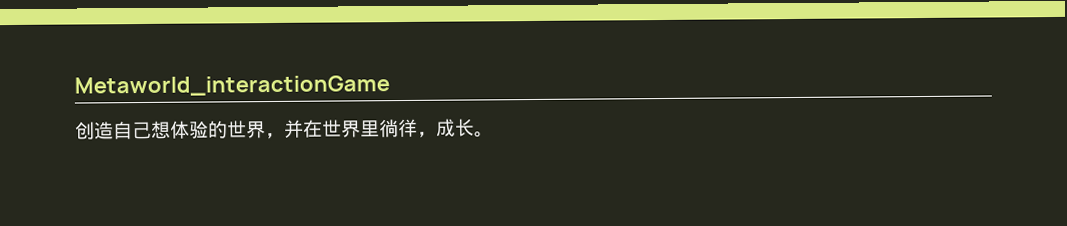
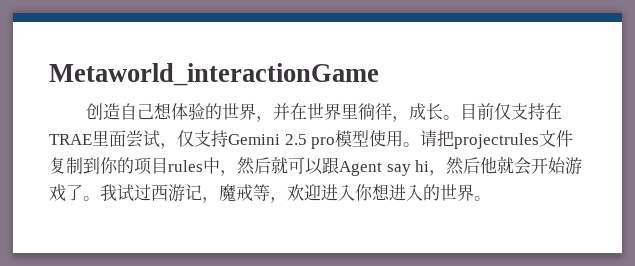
+ 目前仅支持在TRAE里面尝试，仅支持Gemini 2.5 pro模型使用。请把projectrules文件复制到你的项目rules中，然后就可以跟Agent say hi，然后他就会开始游戏了。我试过西游记，魔戒等，欢迎进入你想进入的世界。

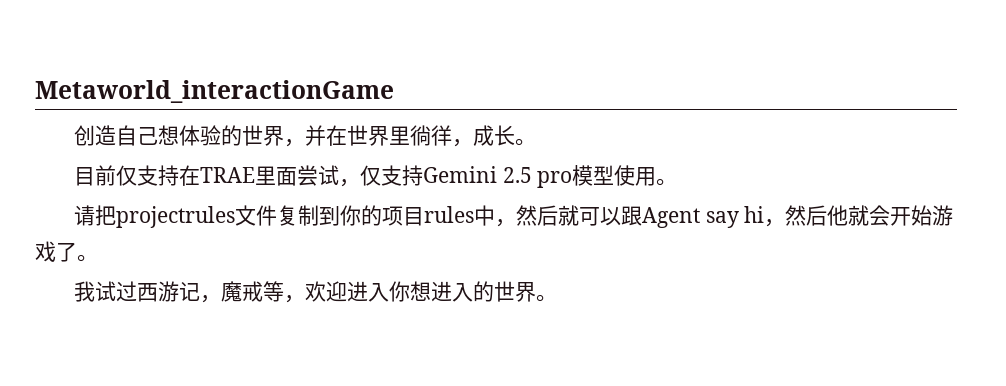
- 创造自己想体验的世界，并在世界里徜徉，成长。目前仅支持在TRAE里面尝试，仅支持Gemini 2.5 pro模型使用。请把projectrules文件复制到你的项目rules中，然后就可以跟Agent say hi，然后他就会开始游戏了。我试过西游记，魔戒等，欢迎进入你想进入的世界。
+ 创造自己想体验的世界，并在世界里徜徉，成长。
+ 目前仅支持在TRAE里面尝试，仅支持Gemini 2.5 pro模型使用。
+ 请把projectrules文件复制到你的项目rules中，然后就可以跟Agent say hi，然后他就会开始游戏了。
+ 我试过西游记，魔戒等，欢迎进入你想进入的世界。

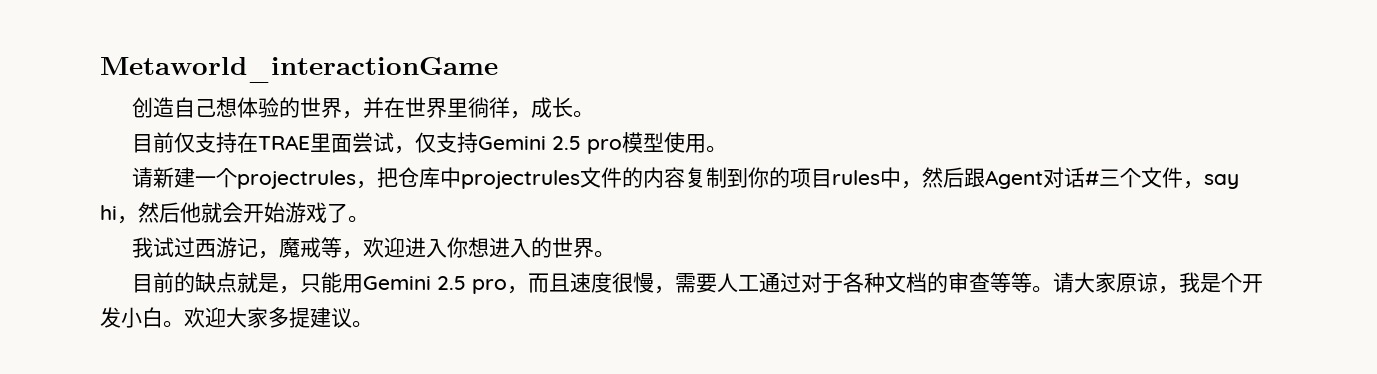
- 请把projectrules文件复制到你的项目rules中，然后就可以跟Agent say hi，然后他就会开始游戏了。
+ 请新建一个projectrules，把仓库中projectrules文件的内容复制到你的项目rules中，然后跟Agent对话#三个文件，say hi，然后他就会开始游戏了。
+ 目前的缺点就是，只能用Gemini 2.5 pro，而且速度很慢，需要人工通过对于各种文档的审查等等。请大家原谅，我是个开发小白。欢迎大家多提建议。

